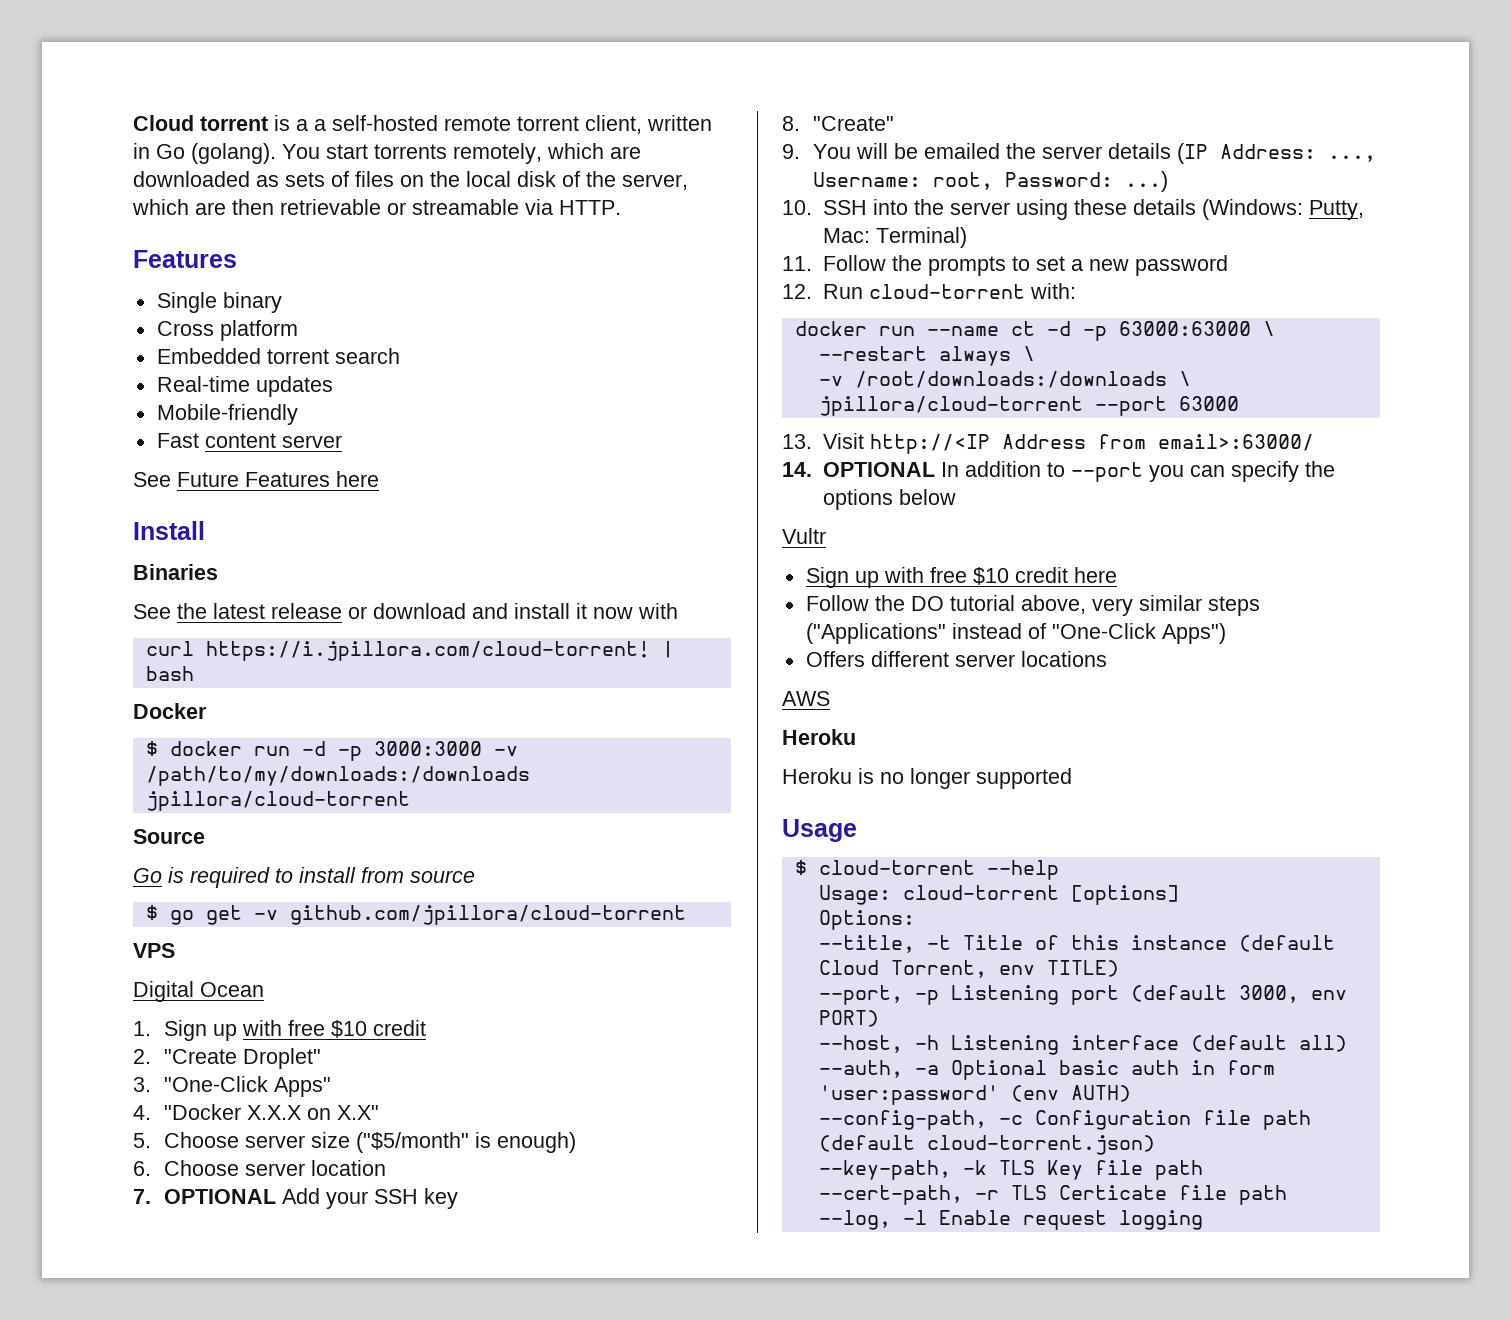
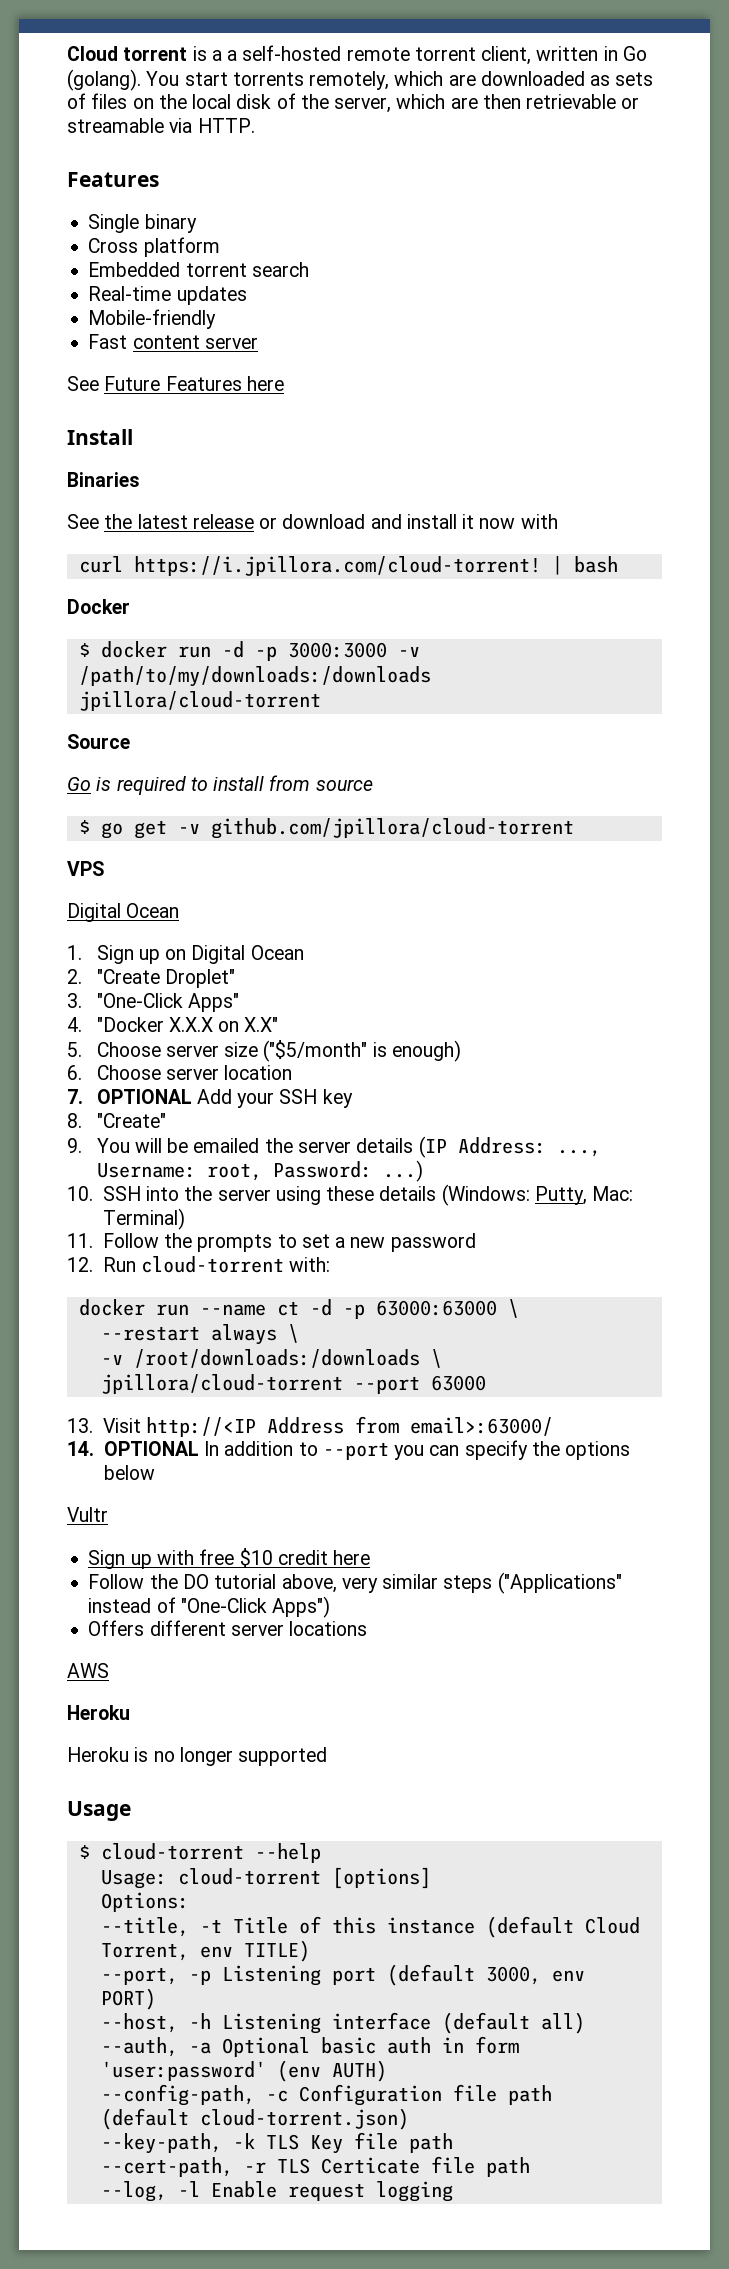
- 1. Sign up with free $10 credit
+ 1. Sign up on Digital Ocean

